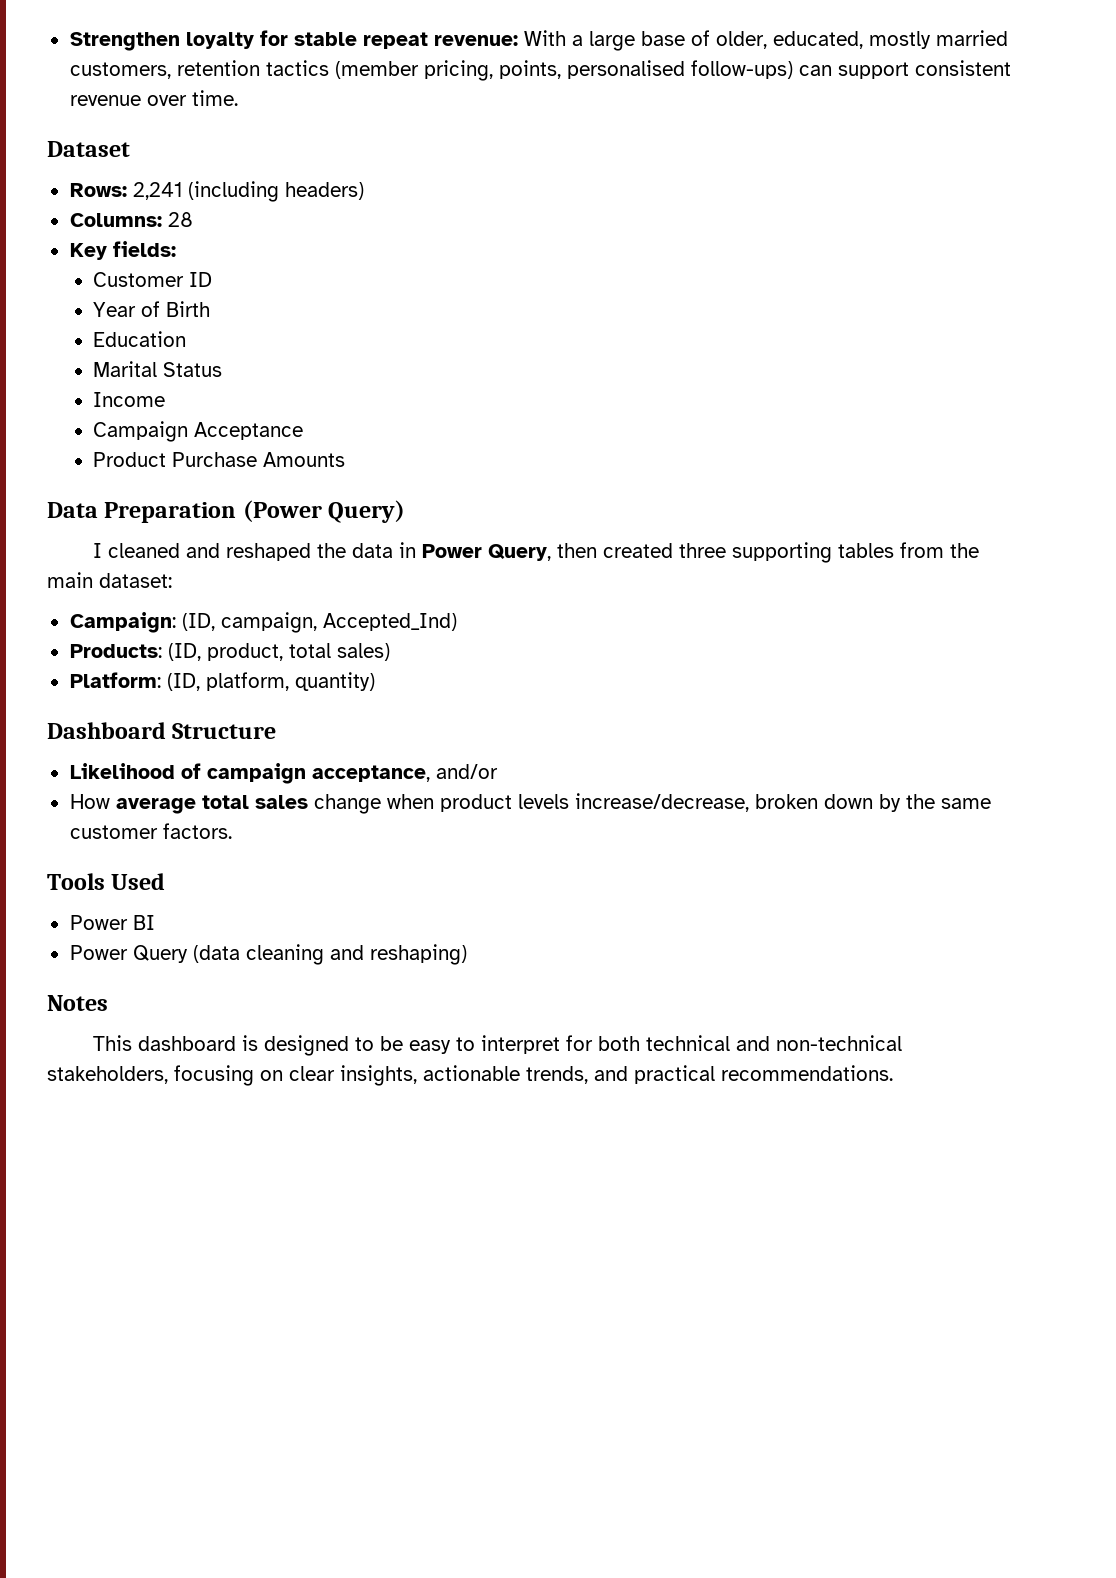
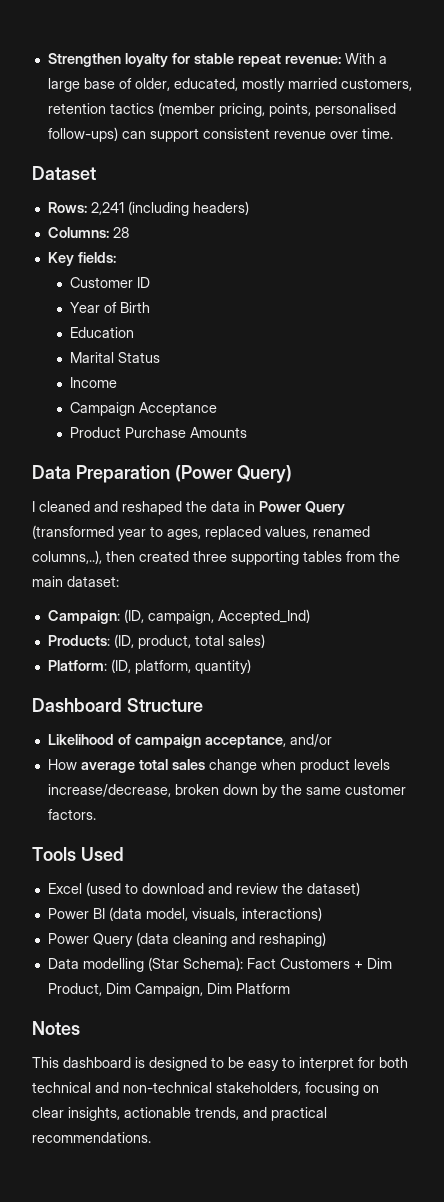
- I cleaned and reshaped the data in Power Query, then created three supporting tables from the main dataset:
+ I cleaned and reshaped the data in Power Query (transformed year to ages, replaced values, renamed columns,..), then created three supporting tables from the main dataset:
- Power BI
+ Excel (used to download and review the dataset)
+ Power BI (data model, visuals, interactions)
+ Data modelling (Star Schema): Fact Customers + Dim Product, Dim Campaign, Dim Platform

